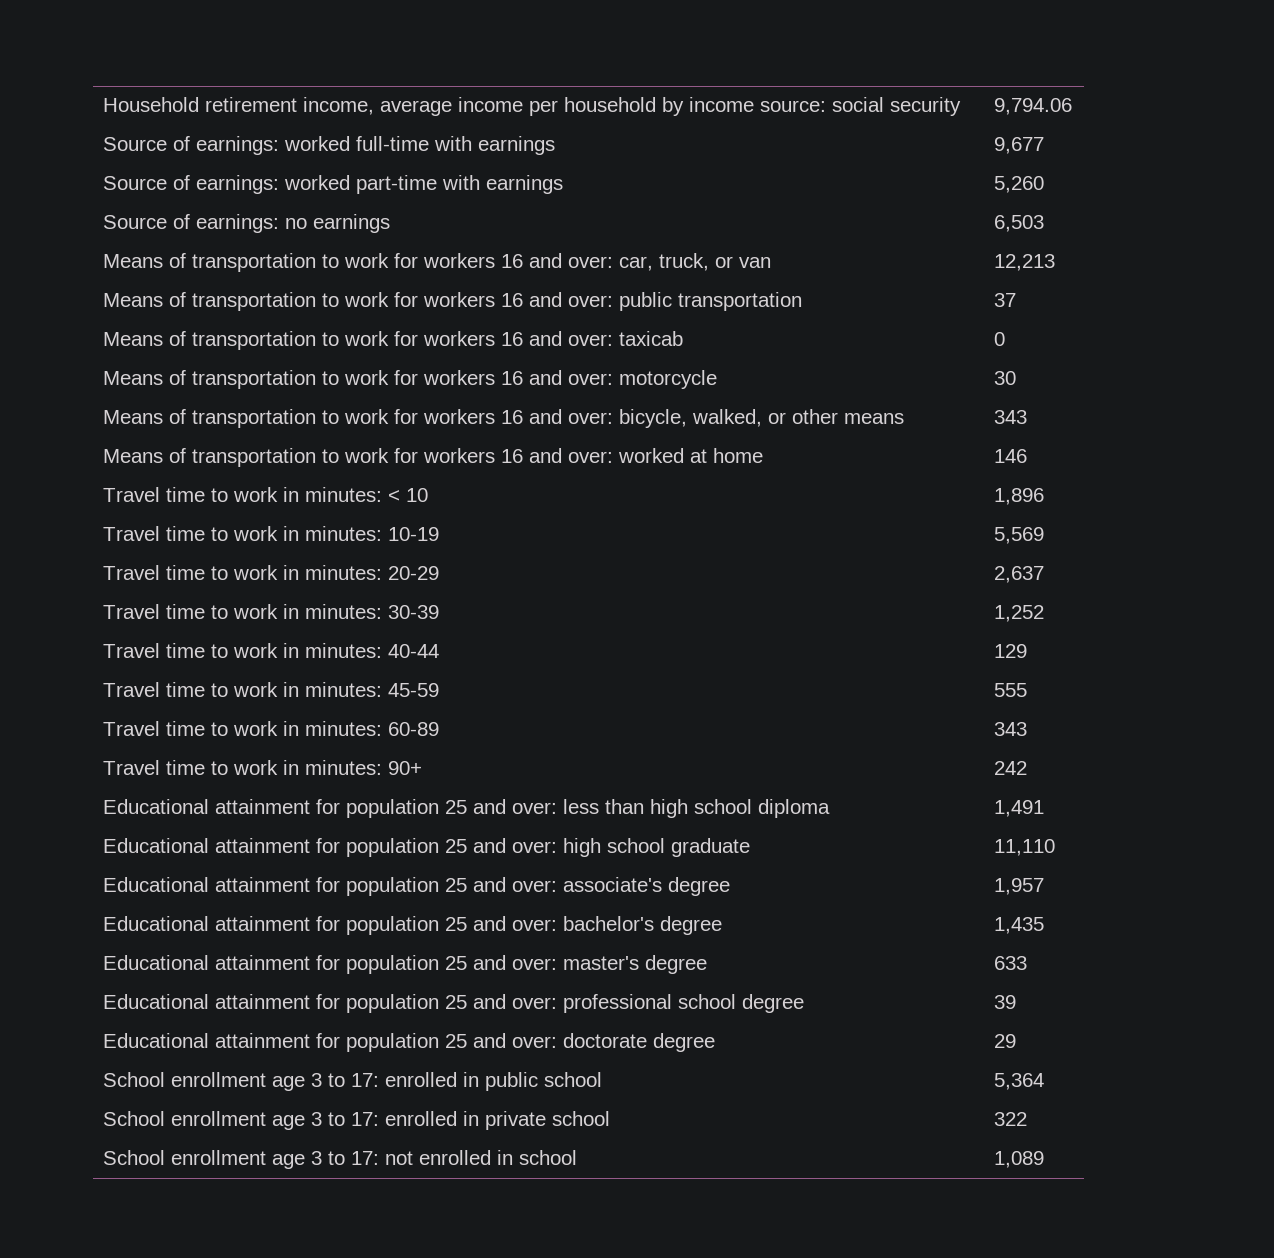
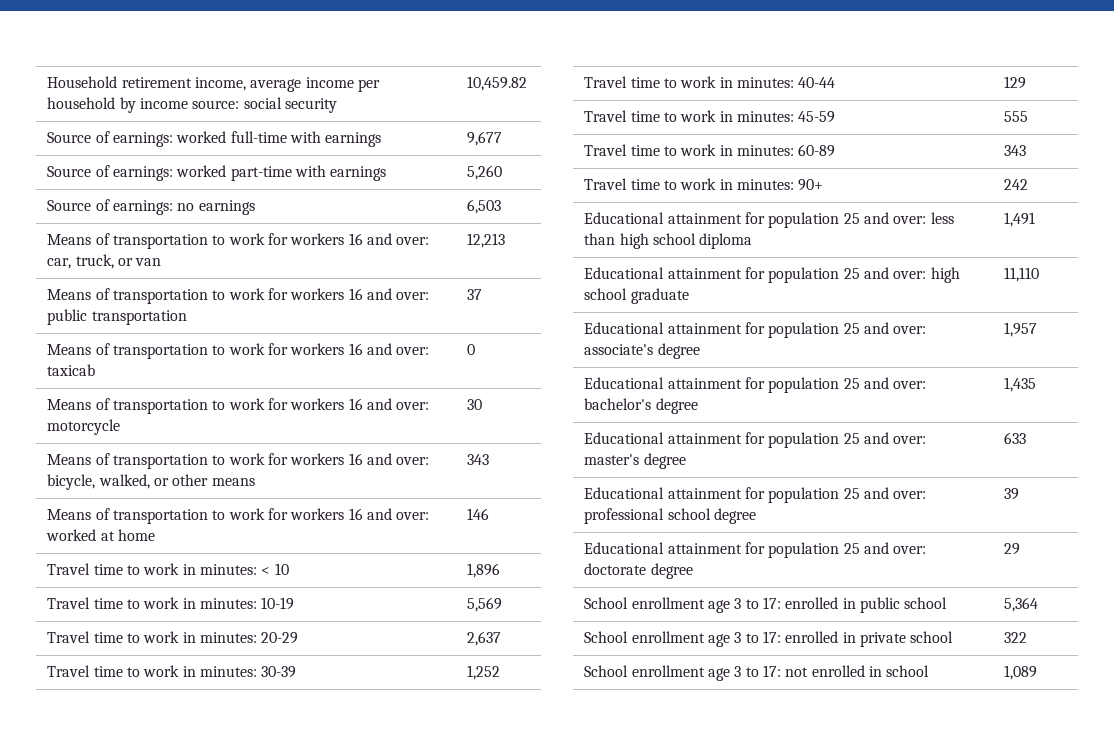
- Household retirement income, average income per household by income source: social security | 9,794.06
+ Household retirement income, average income per household by income source: social security | 10,459.82

